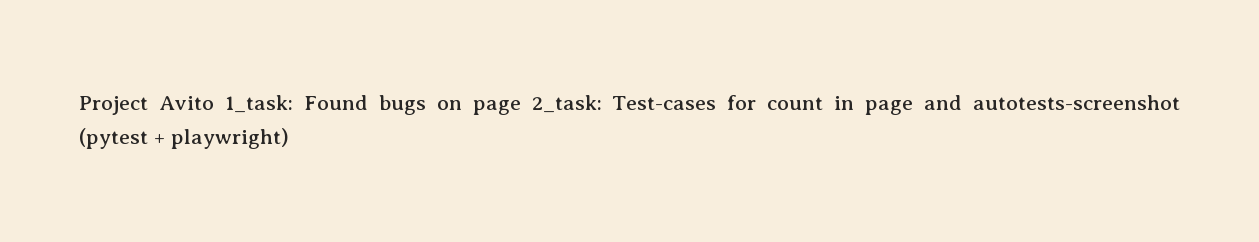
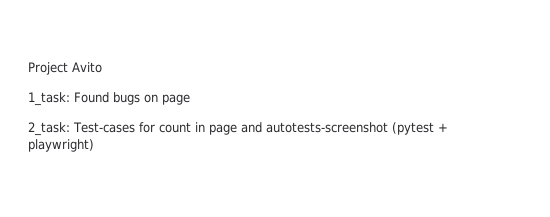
- Project Avito 1_task: Found bugs on page 2_task: Test-cases for count in page and autotests-screenshot (pytest + playwright)
+ Project Avito
+ 1_task: Found bugs on page
+ 2_task: Test-cases for count in page and autotests-screenshot (pytest + playwright)

